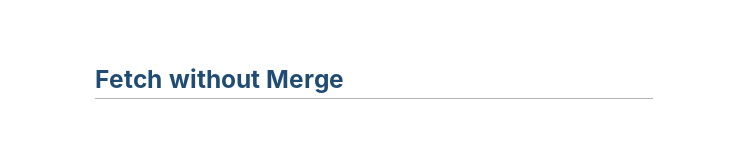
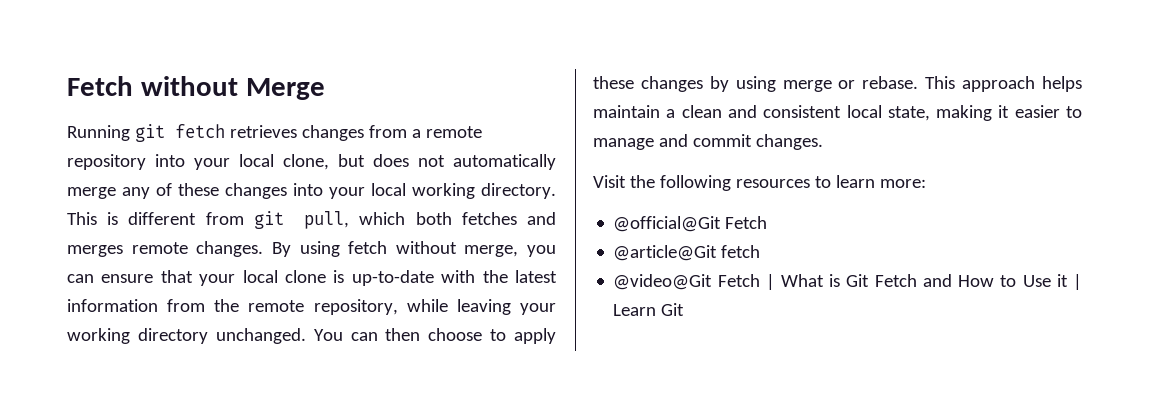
+ Running git fetch retrieves changes from a remote repository into your local clone, but does not automatically merge any of these changes into your local working directory. This is different from git pull, which both fetches and merges remote changes. By using fetch without merge, you can ensure that your local clone is up-to-date with the latest information from the remote repository, while leaving your working directory unchanged. You can then choose to apply these changes by using merge or rebase. This approach helps maintain a clean and consistent local state, making it easier to manage and commit changes.
+ Visit the following resources to learn more:
+ @official@Git Fetch
+ @article@Git fetch
+ @video@Git Fetch | What is Git Fetch and How to Use it | Learn Git

